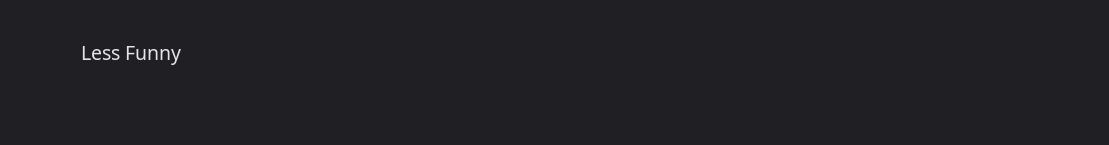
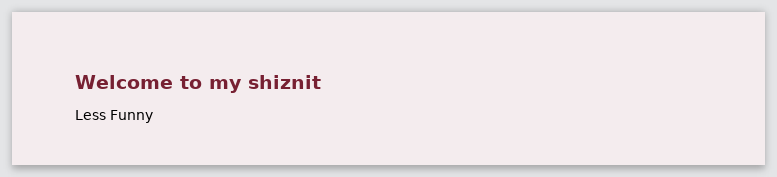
+ Welcome to my shiznit

